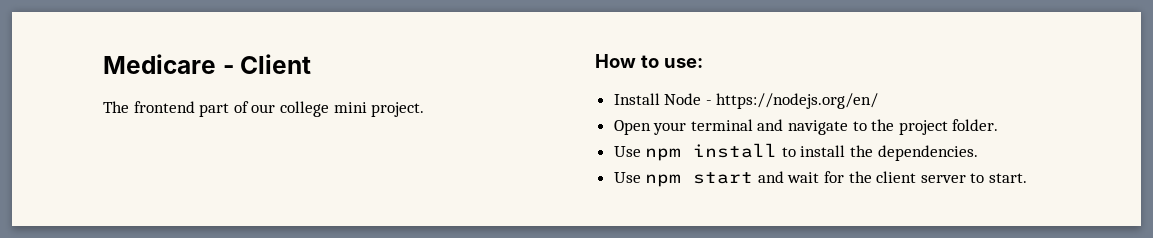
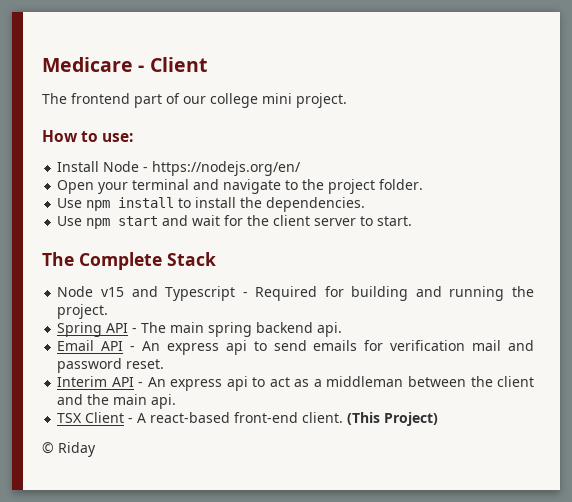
+ The Complete Stack
+ Node v15 and Typescript - Required for building and running the project.
+ Spring API - The main spring backend api.
+ Email API - An express api to send emails for verification mail and password reset.
+ Interim API - An express api to act as a middleman between the client and the main api.
+ TSX Client - A react-based front-end client. (This Project)
+ © Riday

